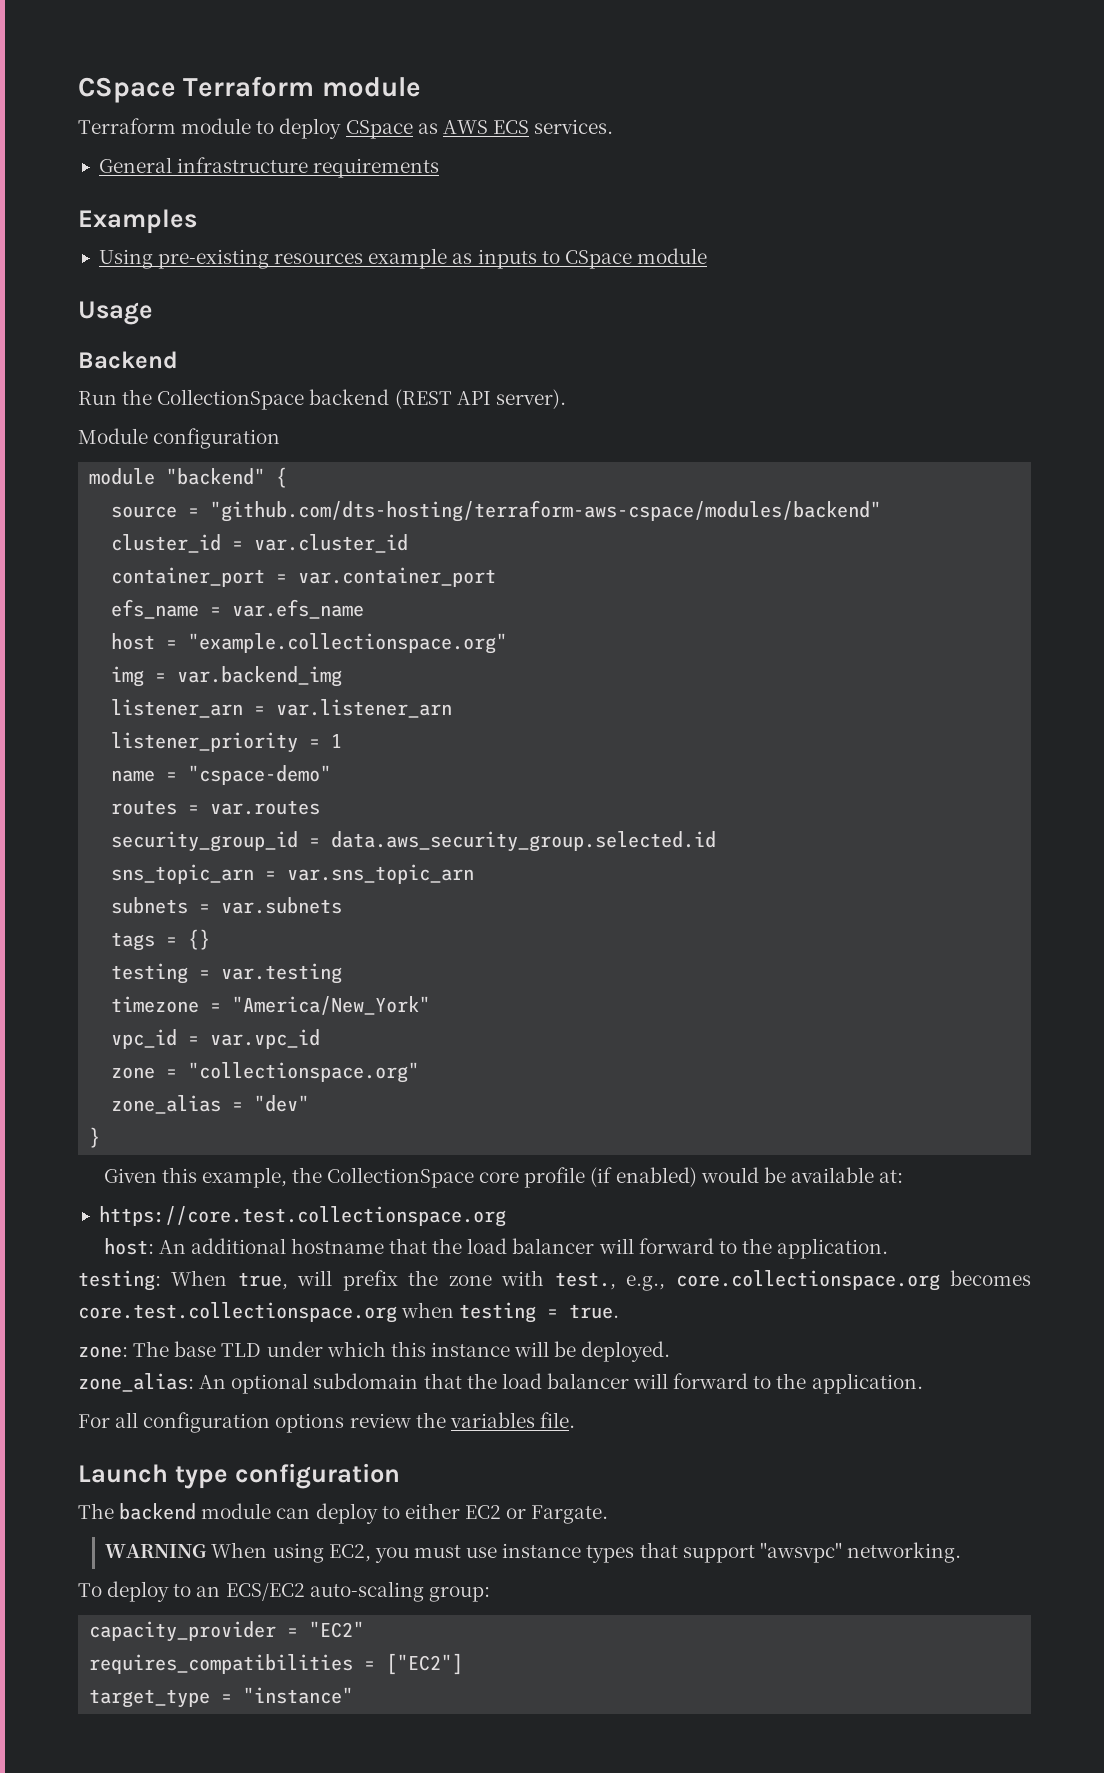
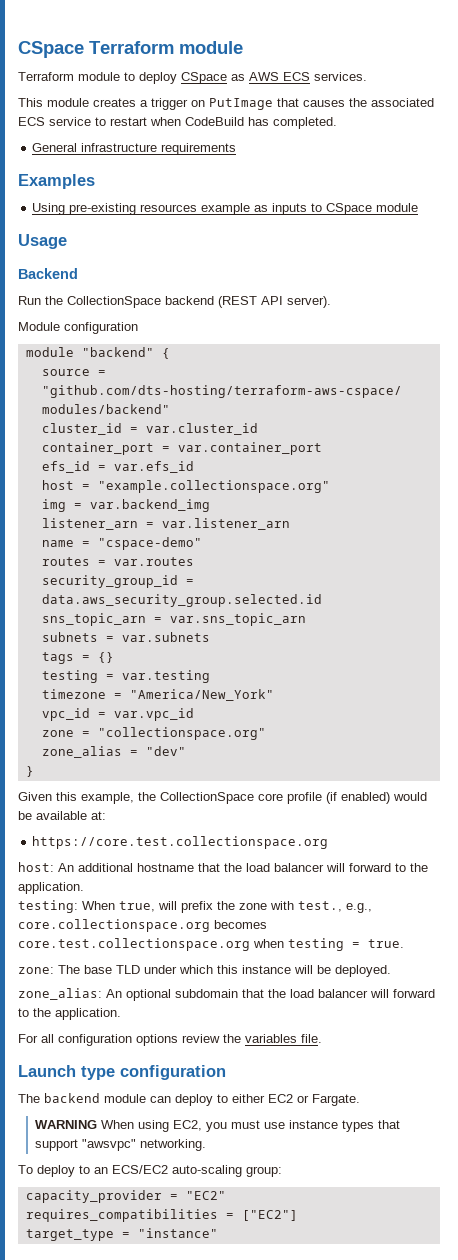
+ This module creates a trigger on PutImage that causes the associated ECS service to restart when CodeBuild has completed.
- efs_name = var.efs_name
+ efs_id = var.efs_id
- listener_priority = 1

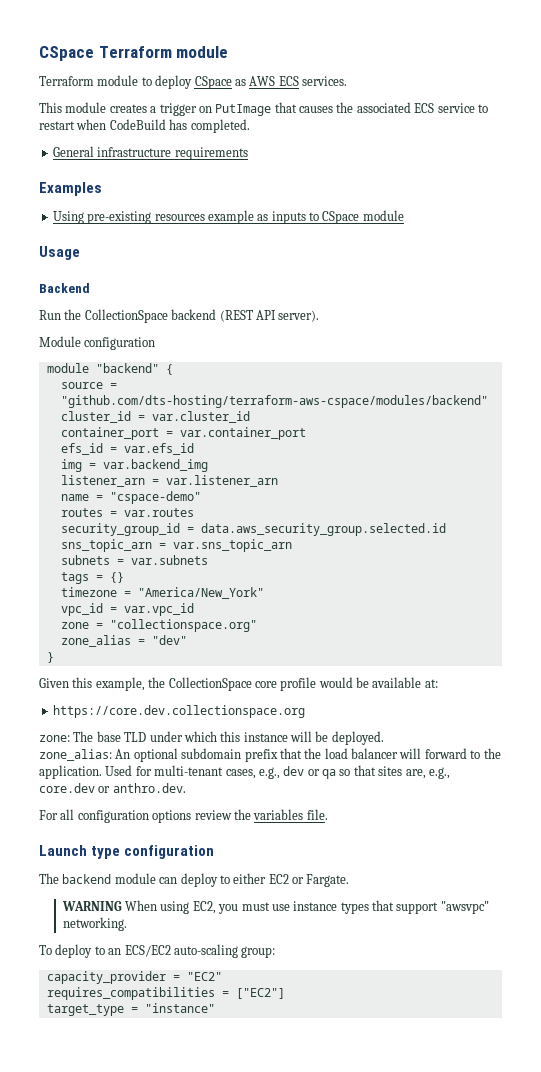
- host = "example.collectionspace.org"
- testing = var.testing
- Given this example, the CollectionSpace core profile (if enabled) would be available at:
+ Given this example, the CollectionSpace core profile would be available at:
- https://core.test.collectionspace.org
- host: An additional hostname that the load balancer will forward to the application.
- testing: When true, will prefix the zone with test., e.g., core.collectionspace.org becomes core.test.collectionspace.org when testing = true.
+ https://core.dev.collectionspace.org
- zone_alias: An optional subdomain that the load balancer will forward to the application.
+ zone_alias: An optional subdomain prefix that the load balancer will forward to the application. Used for multi-tenant cases, e.g., dev or qa so that sites are, e.g., core.dev or anthro.dev.

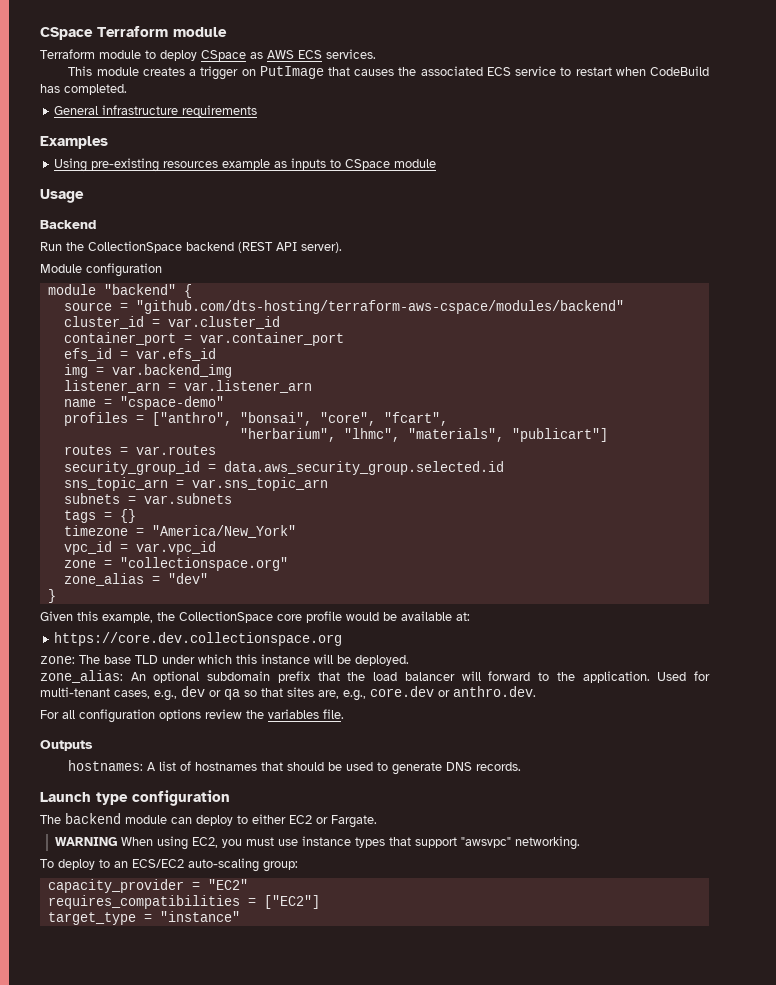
+ profiles = ["anthro", "bonsai", "core", "fcart",
+ "herbarium", "lhmc", "materials", "publicart"]
+ Outputs
+ hostnames: A list of hostnames that should be used to generate DNS records.

